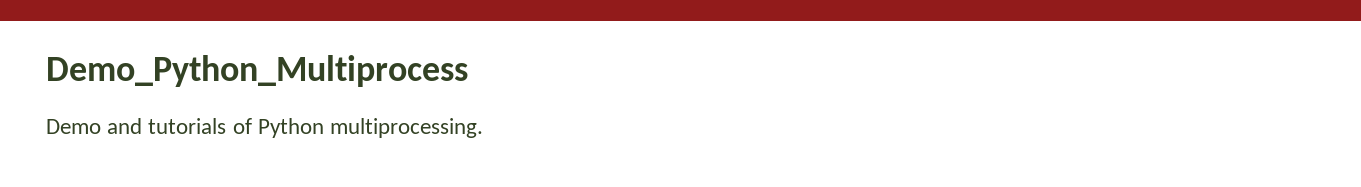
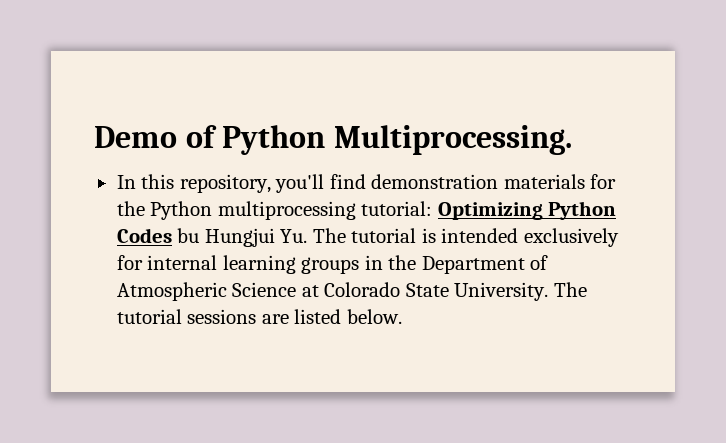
- Demo_Python_Multiprocess
- Demo and tutorials of Python multiprocessing.
+ Demo of Python Multiprocessing.
+ In this repository, you'll find demonstration materials for the Python multiprocessing tutorial: Optimizing Python Codes bu Hungjui Yu. The tutorial is intended exclusively for internal learning groups in the Department of Atmospheric Science at Colorado State University. The tutorial sessions are listed below.

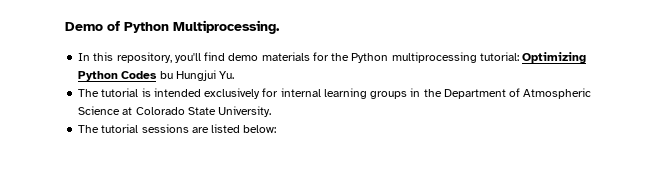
- In this repository, you'll find demonstration materials for the Python multiprocessing tutorial: Optimizing Python Codes bu Hungjui Yu. The tutorial is intended exclusively for internal learning groups in the Department of Atmospheric Science at Colorado State University. The tutorial sessions are listed below.
+ In this repository, you'll find demo materials for the Python multiprocessing tutorial: Optimizing Python Codes bu Hungjui Yu.
+ The tutorial is intended exclusively for internal learning groups in the Department of Atmospheric Science at Colorado State University.
+ The tutorial sessions are listed below:

